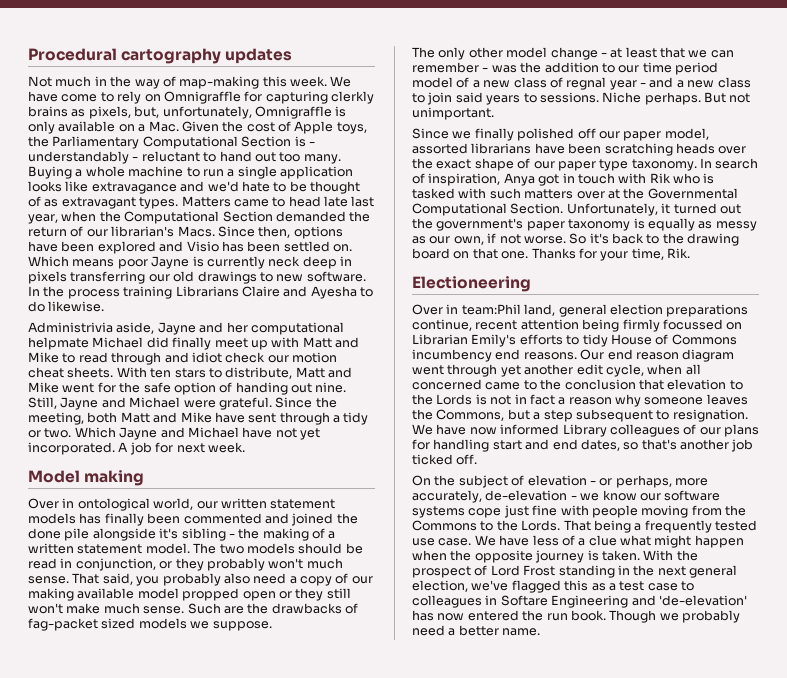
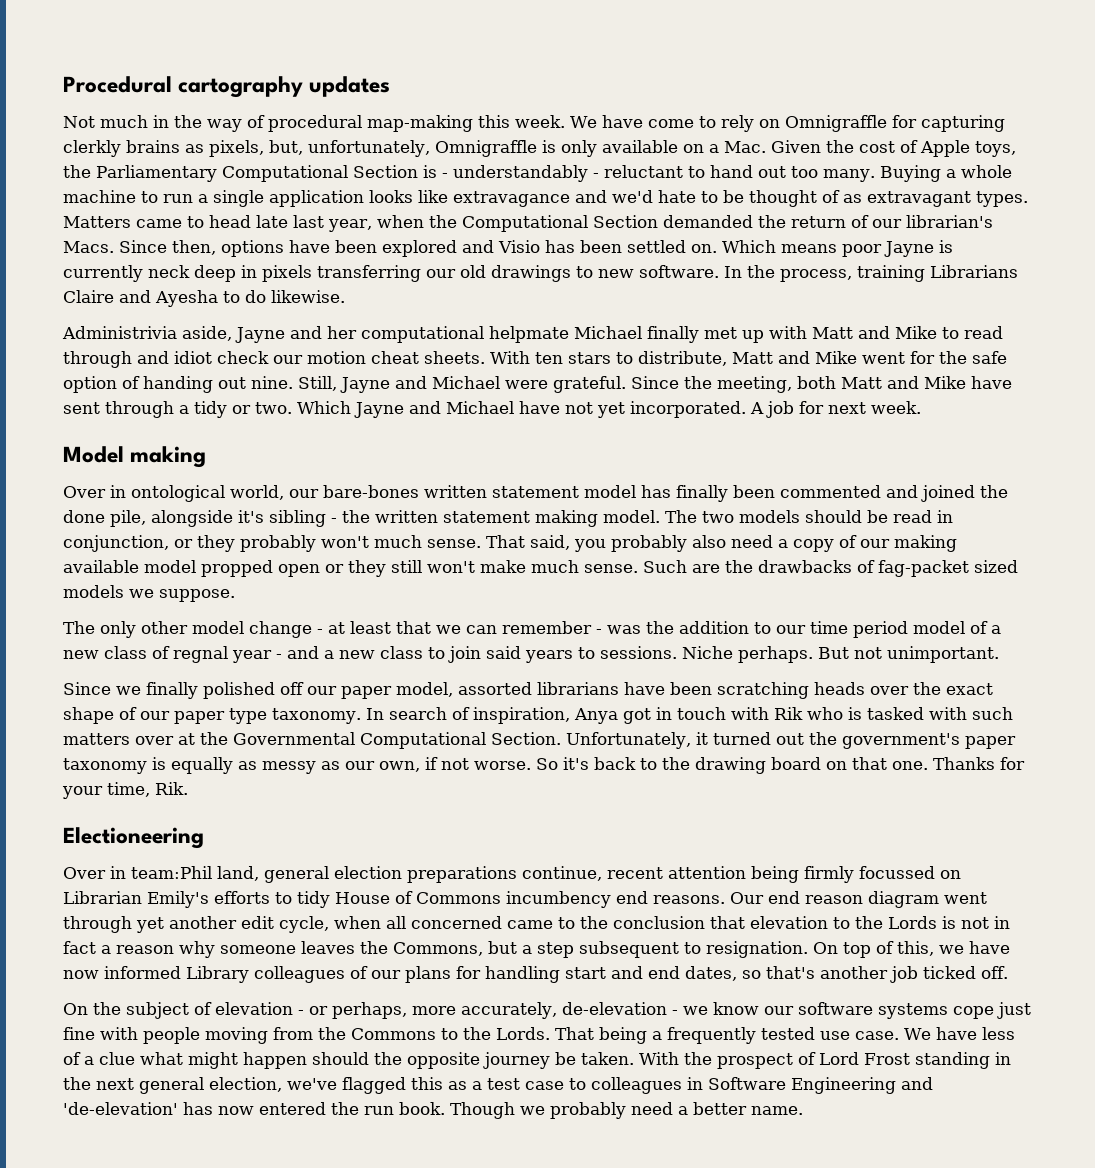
- Not much in the way of map-making this week.
+ Not much in the way of procedural map-making this week.
- In the process training Librarians Claire and Ayesha to do likewise.
+ In the process, training Librarians Claire and Ayesha to do likewise.
- Administrivia aside, Jayne and her computational helpmate Michael did finally meet up with Matt and Mike to read through and idiot check our motion cheat sheets.
+ Administrivia aside, Jayne and her computational helpmate Michael finally met up with Matt and Mike to read through and idiot check our motion cheat sheets.
- Over in ontological world, our written statement models has finally been commented and joined the done pile alongside it's sibling - the making of a written statement model.
+ Over in ontological world, our bare-bones written statement model has finally been commented and joined the done pile, alongside it's sibling - the written statement making model.
- We have now informed Library colleagues of our plans for handling start and end dates, so that's another job ticked off.
+ On top of this, we have now informed Library colleagues of our plans for handling start and end dates, so that's another job ticked off.
- We have less of a clue what might happen when the opposite journey is taken.
+ We have less of a clue what might happen should the opposite journey be taken.
- With the prospect of Lord Frost standing in the next general election, we've flagged this as a test case to colleagues in Softare Engineering and 'de-elevation' has now entered the run book.
+ With the prospect of Lord Frost standing in the next general election, we've flagged this as a test case to colleagues in Software Engineering and 'de-elevation' has now entered the run book.

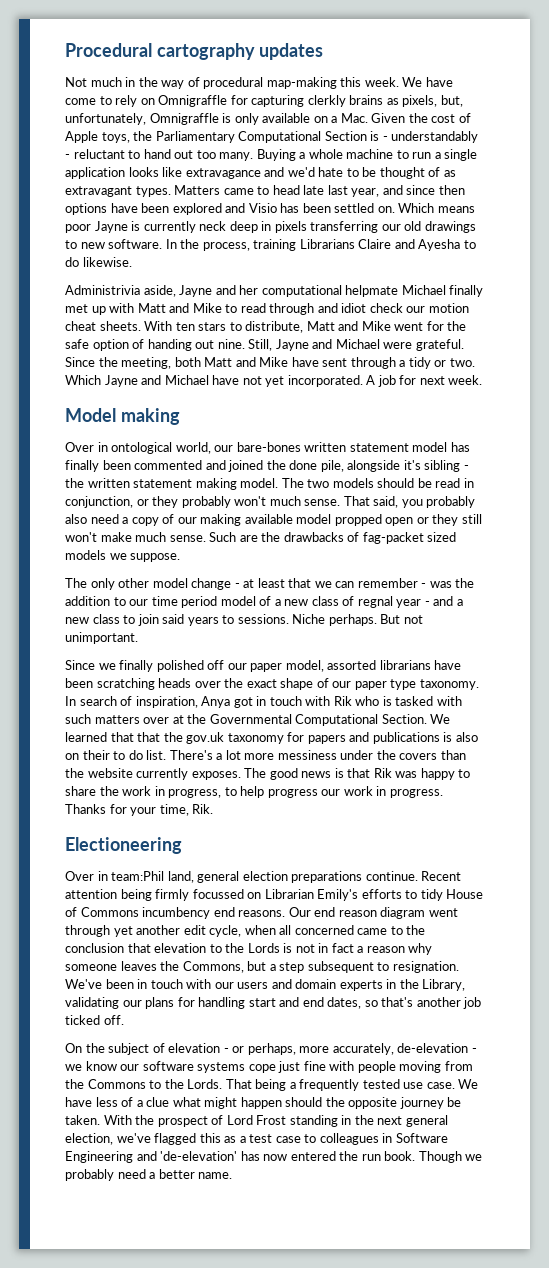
- Matters came to head late last year, when the Computational Section demanded the return of our librarian's Macs. Since then, options have been explored and Visio has been settled on.
+ Matters came to head late last year, and since then options have been explored and Visio has been settled on.
- Unfortunately, it turned out the government's paper taxonomy is equally as messy as our own, if not worse. So it's back to the drawing board on that one.
+ We learned that that the gov.uk taxonomy for papers and publications is also on their to do list. There's a lot more messiness under the covers than the website currently exposes. The good news is that Rik was happy to share the work in progress, to help progress our work in progress.
- Over in team:Phil land, general election preparations continue, recent attention being firmly focussed on Librarian Emily's efforts to tidy House of Commons incumbency end reasons.
+ Over in team:Phil land, general election preparations continue. Recent attention being firmly focussed on Librarian Emily's efforts to tidy House of Commons incumbency end reasons.
- On top of this, we have now informed Library colleagues of our plans for handling start and end dates, so that's another job ticked off.
+ We've been in touch with our users and domain experts in the Library, validating our plans for handling start and end dates, so that's another job ticked off.

